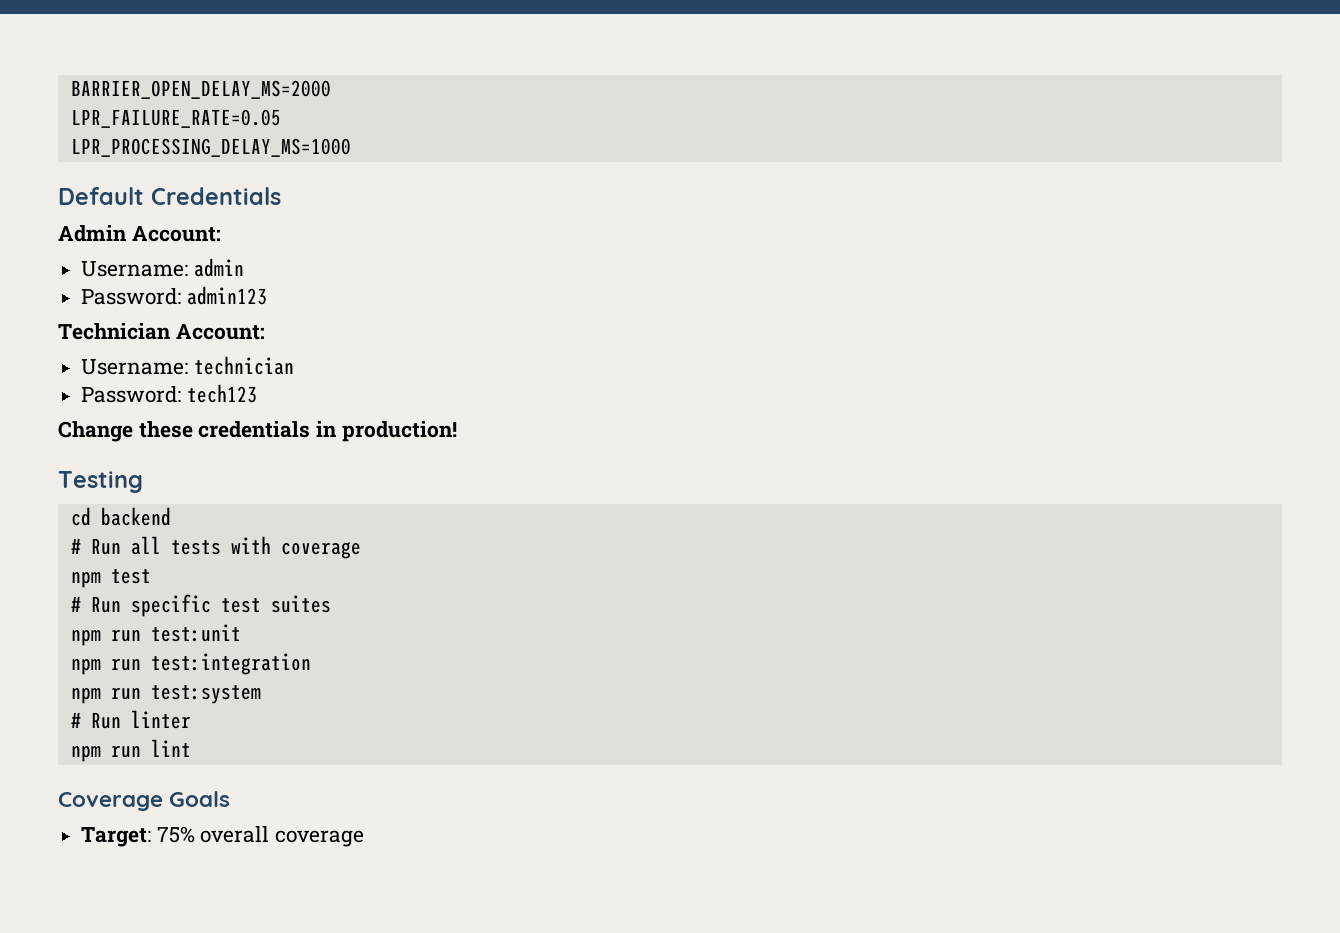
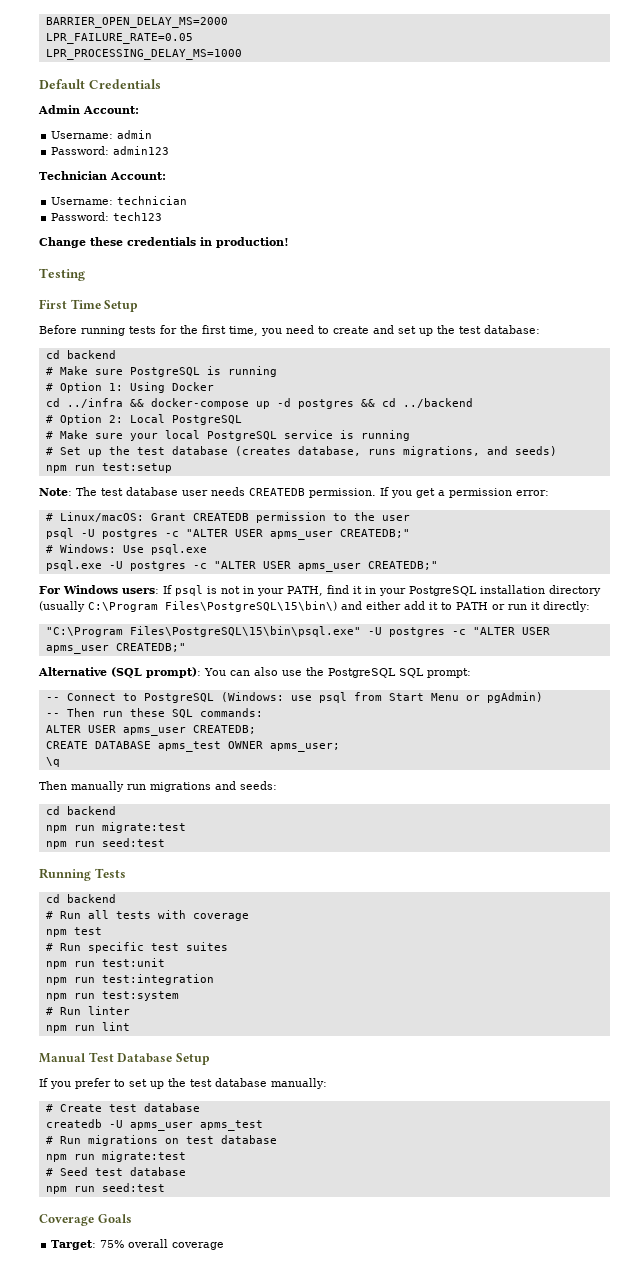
+ First Time Setup
+ Before running tests for the first time, you need to create and set up the test database:
+ cd backend
+ # Make sure PostgreSQL is running
+ # Option 1: Using Docker
+ cd ../infra && docker-compose up -d postgres && cd ../backend
+ # Option 2: Local PostgreSQL
+ # Make sure your local PostgreSQL service is running
+ # Set up the test database (creates database, runs migrations, and seeds)
+ npm run test:setup
+ Note: The test database user needs CREATEDB permission. If you get a permission error:
+ # Linux/macOS: Grant CREATEDB permission to the user
+ psql -U postgres -c "ALTER USER apms_user CREATEDB;"
+ # Windows: Use psql.exe
+ psql.exe -U postgres -c "ALTER USER apms_user CREATEDB;"
+ For Windows users: If psql is not in your PATH, find it in your PostgreSQL installation directory (usually C:\Program Files\PostgreSQL\15\bin\) and either add it to PATH or run it directly:
+ "C:\Program Files\PostgreSQL\15\bin\psql.exe" -U postgres -c "ALTER USER apms_user CREATEDB;"
+ Alternative (SQL prompt): You can also use the PostgreSQL SQL prompt:
+ -- Connect to PostgreSQL (Windows: use psql from Start Menu or pgAdmin)
+ -- Then run these SQL commands:
+ ALTER USER apms_user CREATEDB;
+ CREATE DATABASE apms_test OWNER apms_user;
+ \q
+ Then manually run migrations and seeds:
+ cd backend
+ npm run migrate:test
+ npm run seed:test
+ Running Tests
+ Manual Test Database Setup
+ If you prefer to set up the test database manually:
+ # Create test database
+ createdb -U apms_user apms_test
+ # Run migrations on test database
+ npm run migrate:test
+ # Seed test database
+ npm run seed:test

